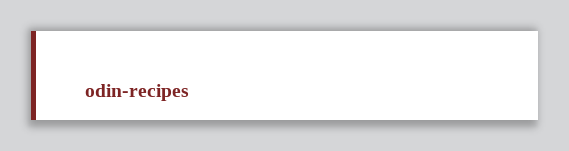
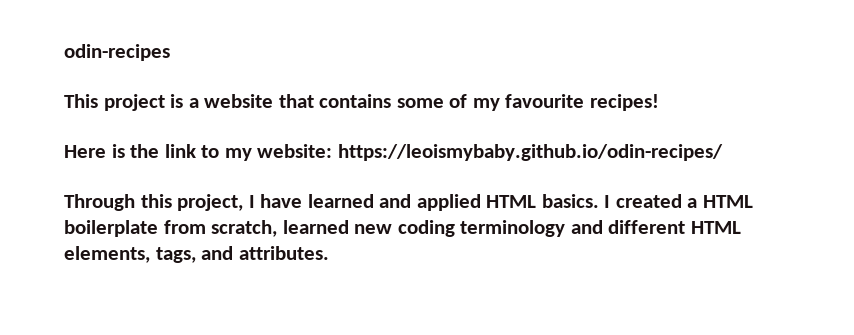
+ This project is a website that contains some of my favourite recipes!
+ Here is the link to my website: https://leoismybaby.github.io/odin-recipes/
+ Through this project, I have learned and applied HTML basics. I created a HTML boilerplate from scratch, learned new coding terminology and different HTML elements, tags, and attributes.

